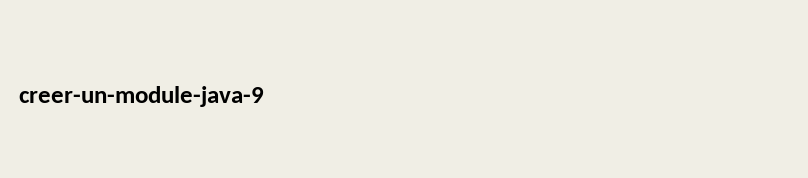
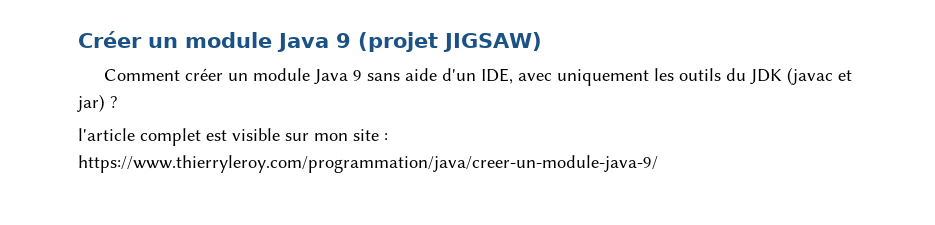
- creer-un-module-java-9
+ Créer un module Java 9 (projet JIGSAW)
+ Comment créer un module Java 9 sans aide d'un IDE, avec uniquement les outils du JDK (javac et jar) ?
+ l'article complet est visible sur mon site : https://www.thierryleroy.com/programmation/java/creer-un-module-java-9/

